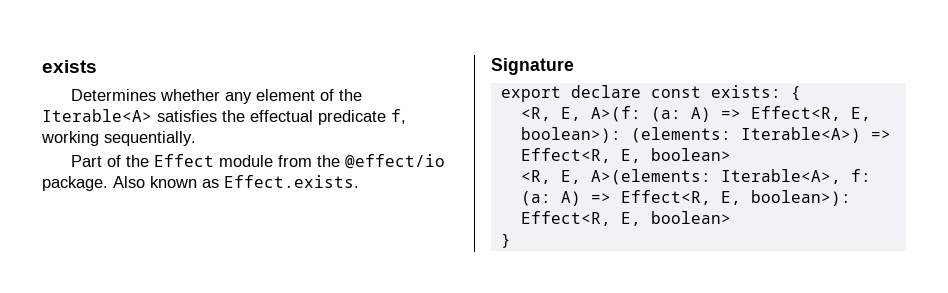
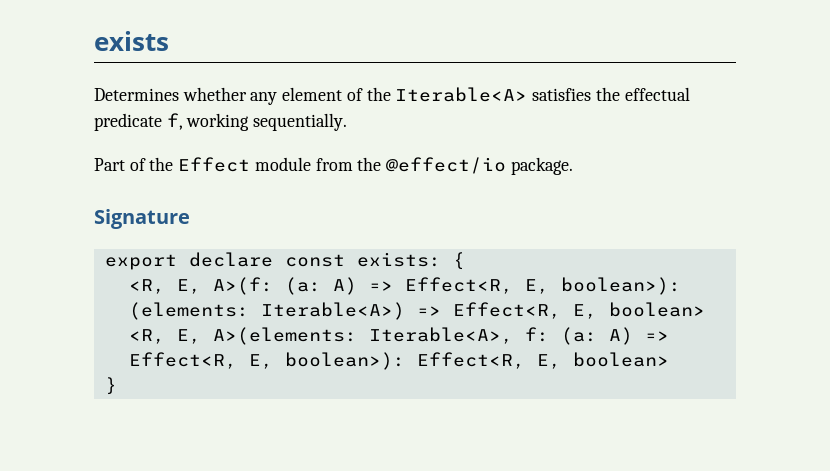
- Also known as Effect.exists.

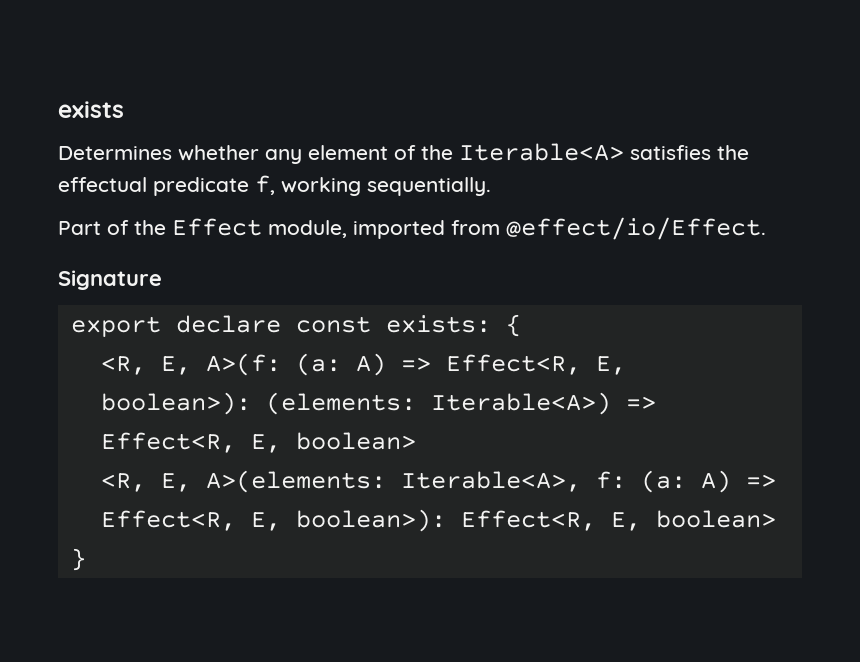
- Part of the Effect module from the @effect/io package.
+ Part of the Effect module, imported from @effect/io/Effect.

